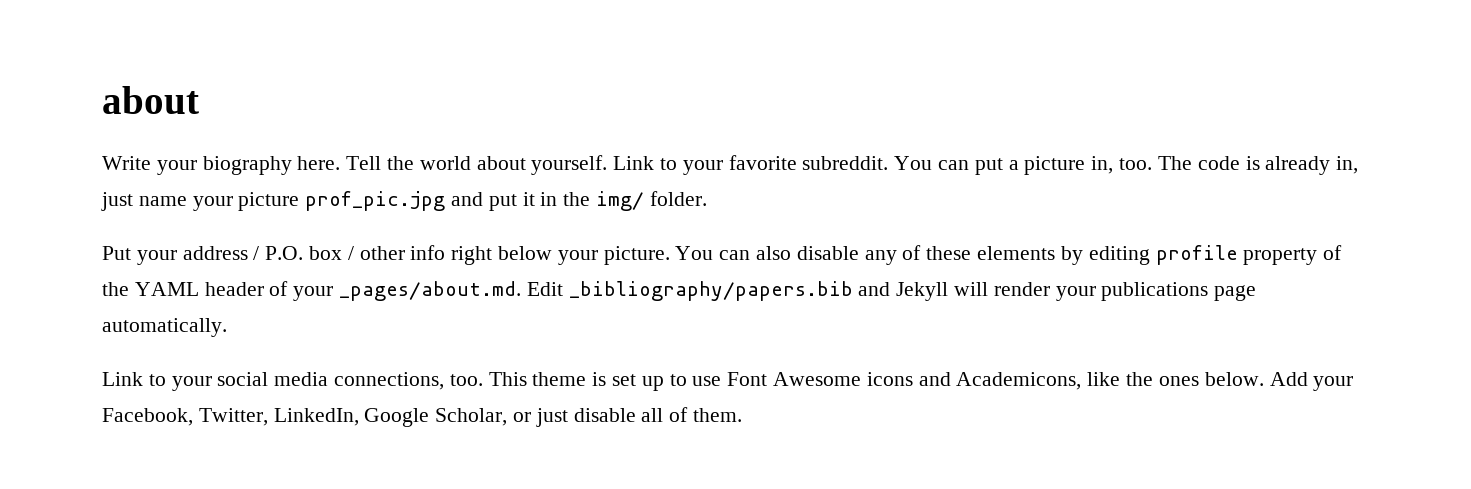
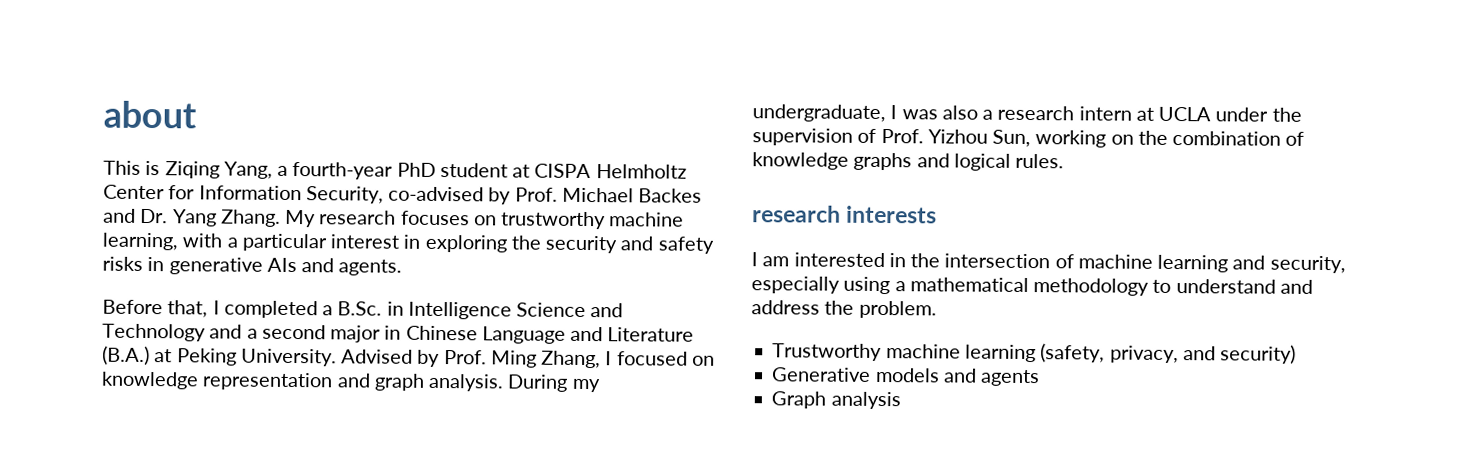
- Write your biography here. Tell the world about yourself. Link to your favorite subreddit. You can put a picture in, too. The code is already in, just name your picture prof_pic.jpg and put it in the img/ folder.
- Put your address / P.O. box / other info right below your picture. You can also disable any of these elements by editing profile property of the YAML header of your _pages/about.md. Edit _bibliography/papers.bib and Jekyll will render your publications page automatically.
- Link to your social media connections, too. This theme is set up to use Font Awesome icons and Academicons, like the ones below. Add your Facebook, Twitter, LinkedIn, Google Scholar, or just disable all of them.
+ This is Ziqing Yang, a fourth-year PhD student at CISPA Helmholtz Center for Information Security, co-advised by Prof. Michael Backes and Dr. Yang Zhang. My research focuses on trustworthy machine learning, with a particular interest in exploring the security and safety risks in generative AIs and agents.
+ Before that, I completed a B.Sc. in Intelligence Science and Technology and a second major in Chinese Language and Literature (B.A.) at Peking University. Advised by Prof. Ming Zhang, I focused on knowledge representation and graph analysis. During my undergraduate, I was also a research intern at UCLA under the supervision of Prof. Yizhou Sun, working on the combination of knowledge graphs and logical rules.
+ research interests
+ I am interested in the intersection of machine learning and security, especially using a mathematical methodology to understand and address the problem.
+ Trustworthy machine learning (safety, privacy, and security)
+ Generative models and agents
+ Graph analysis

